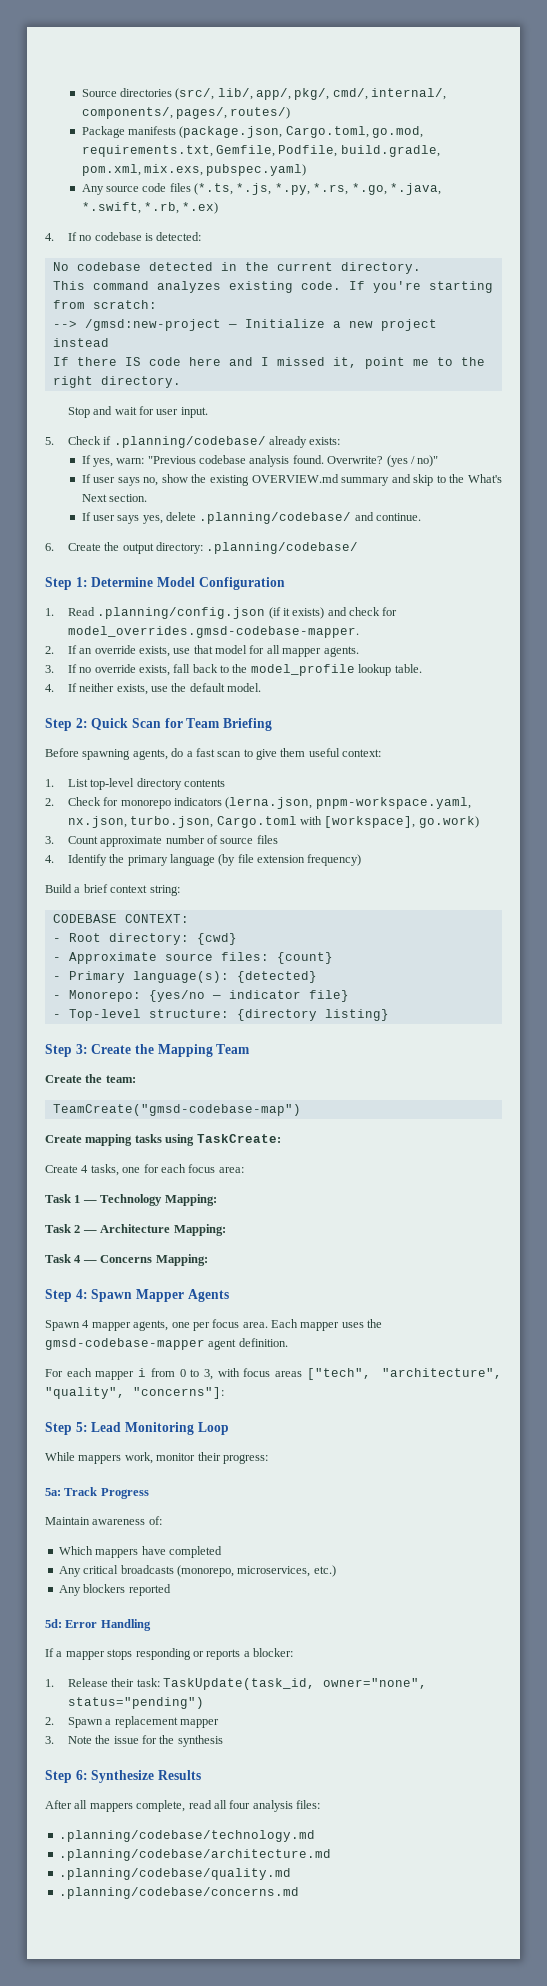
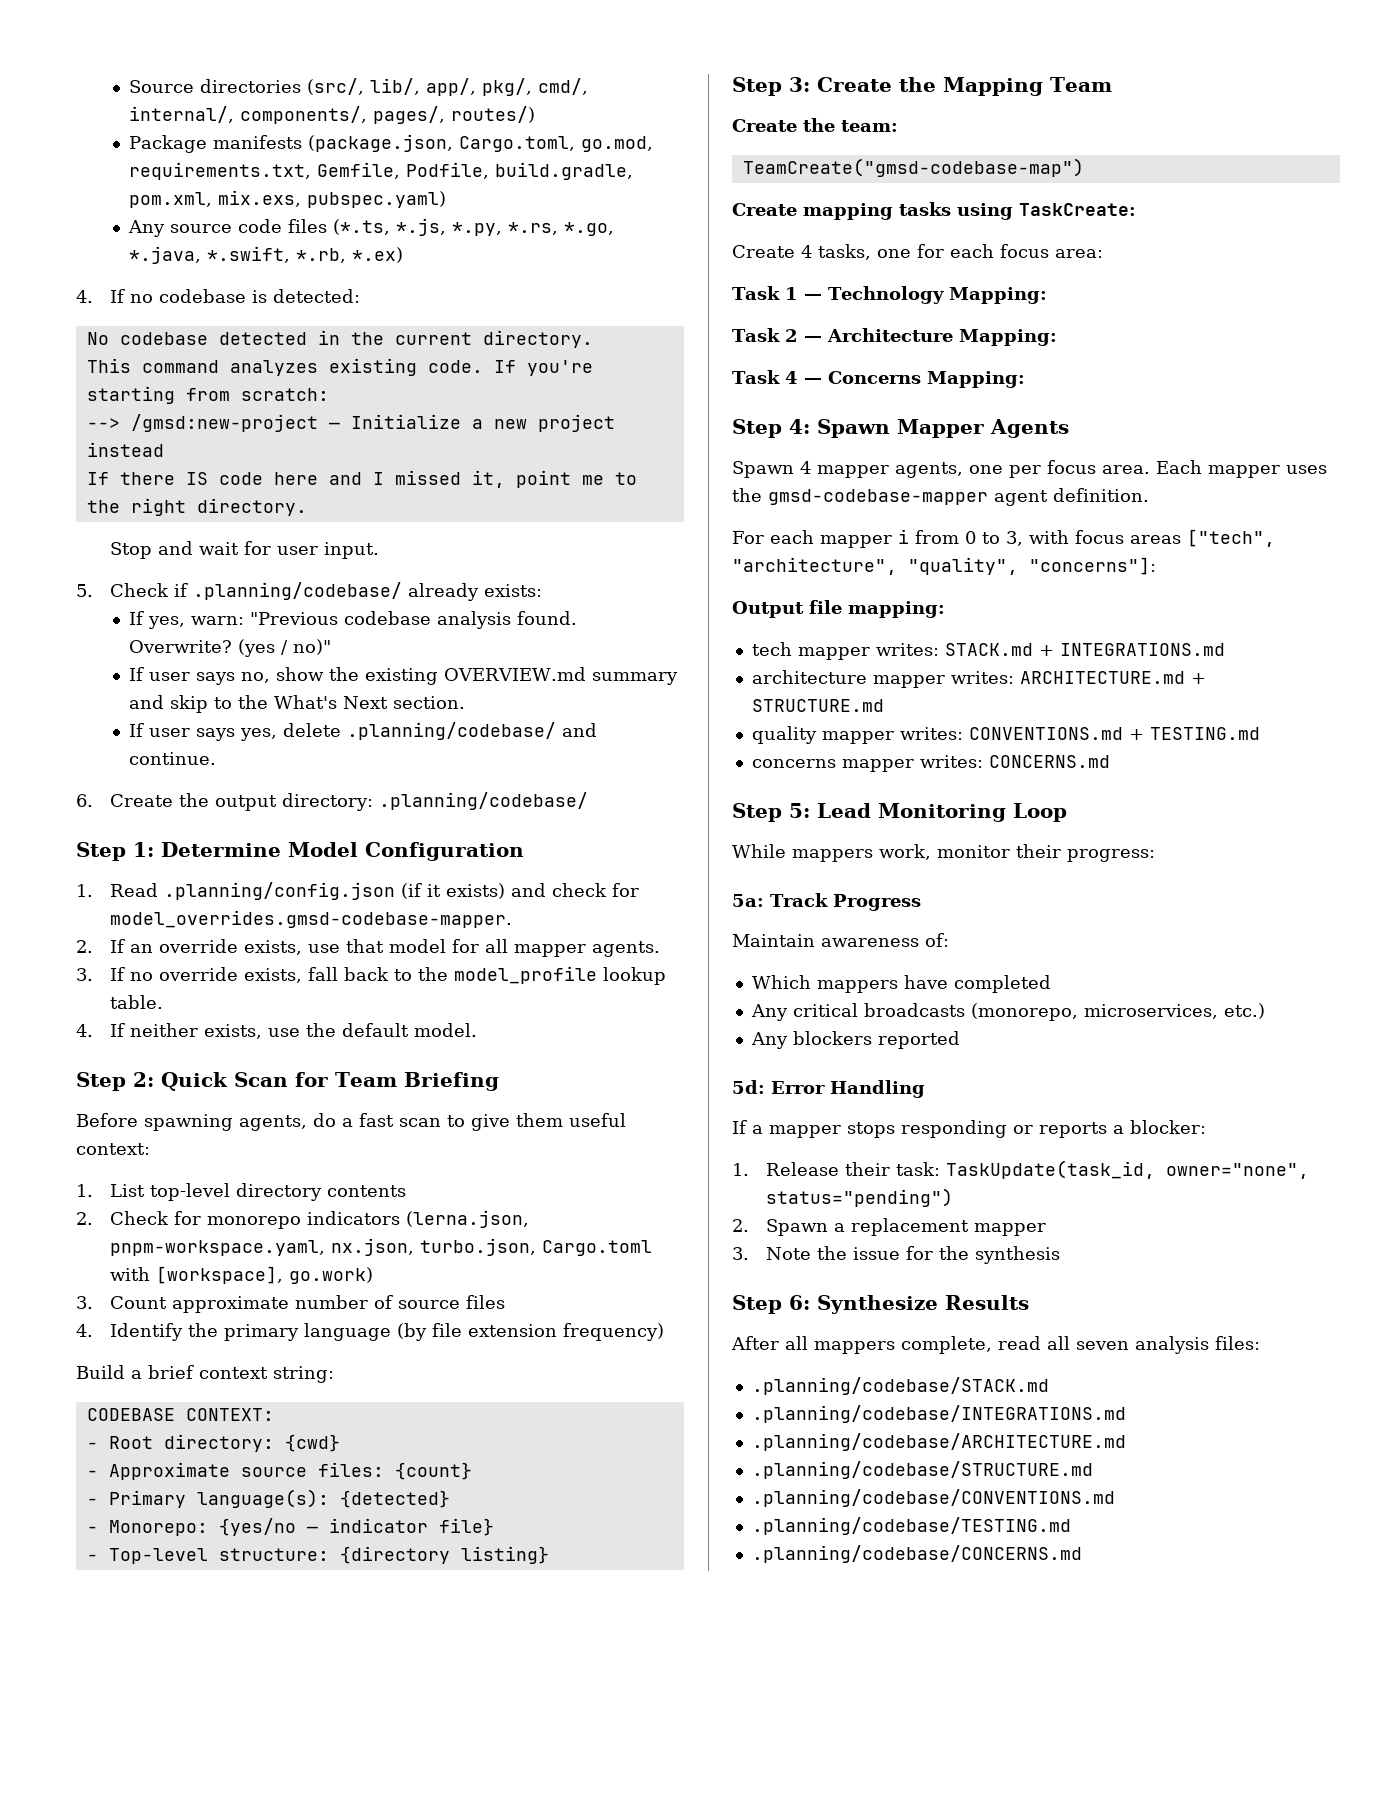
+ Output file mapping:
+ tech mapper writes: STACK.md + INTEGRATIONS.md
+ architecture mapper writes: ARCHITECTURE.md + STRUCTURE.md
+ quality mapper writes: CONVENTIONS.md + TESTING.md
+ concerns mapper writes: CONCERNS.md
- After all mappers complete, read all four analysis files:
+ After all mappers complete, read all seven analysis files:
- .planning/codebase/technology.md
- .planning/codebase/architecture.md
- .planning/codebase/quality.md
- .planning/codebase/concerns.md
+ .planning/codebase/STACK.md
+ .planning/codebase/INTEGRATIONS.md
+ .planning/codebase/ARCHITECTURE.md
+ .planning/codebase/STRUCTURE.md
+ .planning/codebase/CONVENTIONS.md
+ .planning/codebase/TESTING.md
+ .planning/codebase/CONCERNS.md

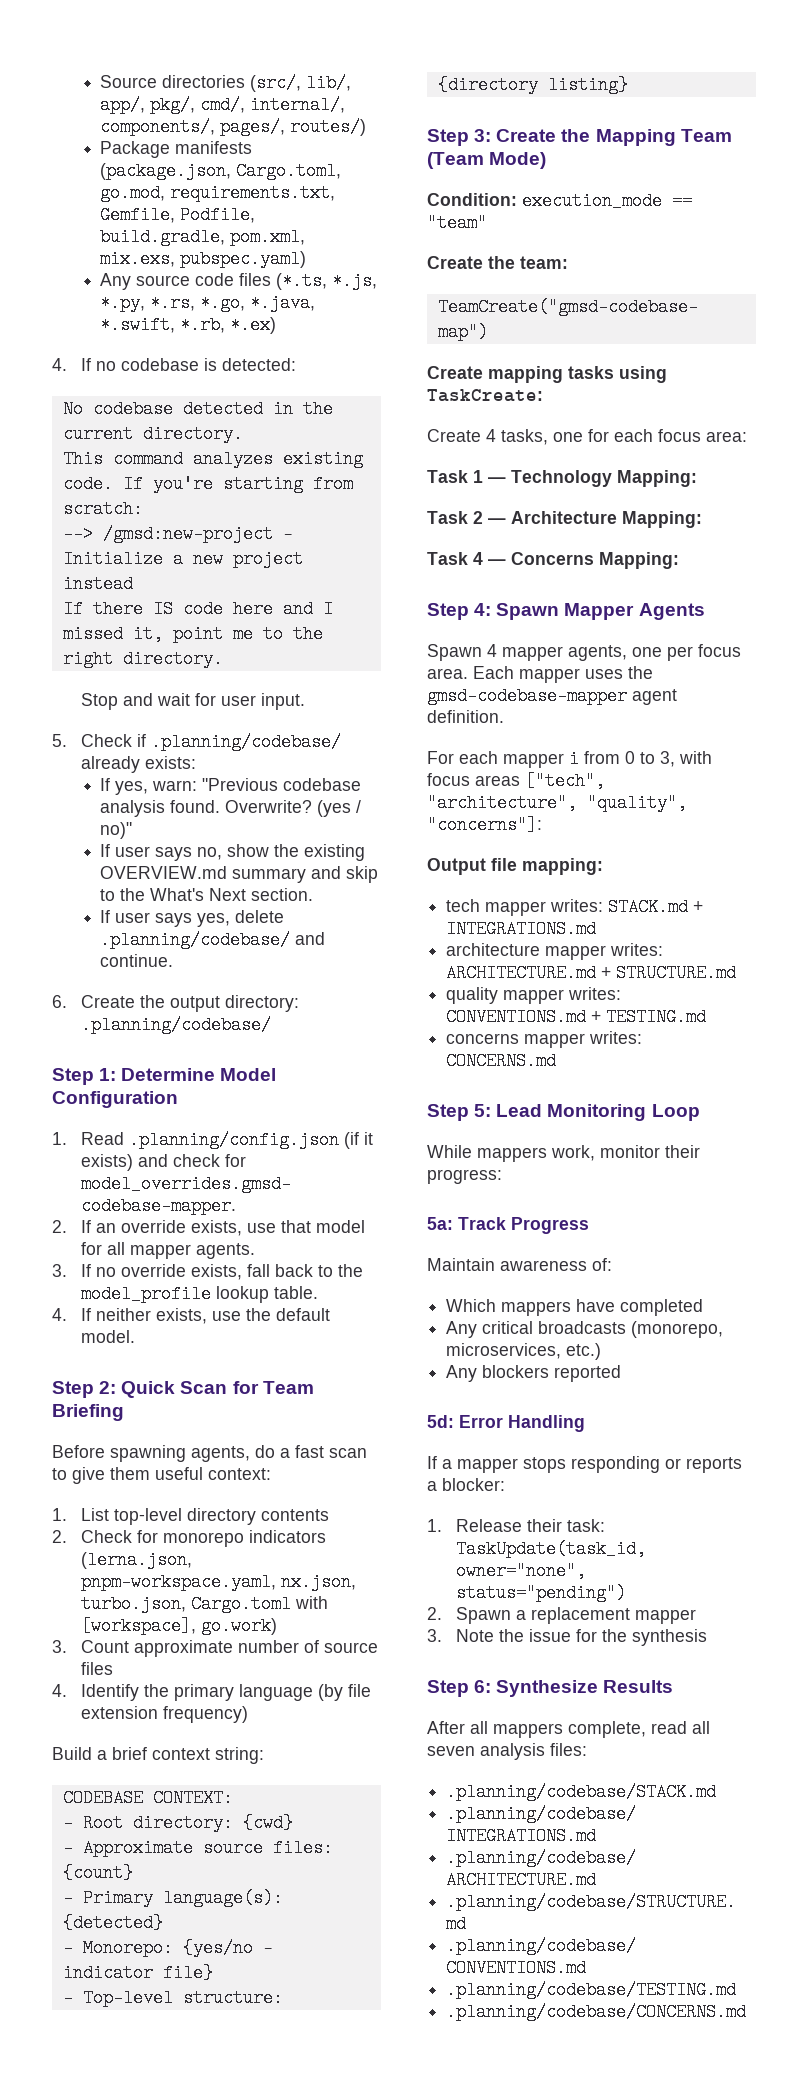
- Step 3: Create the Mapping Team
+ Step 3: Create the Mapping Team (Team Mode)
+ Condition: execution_mode == "team"

